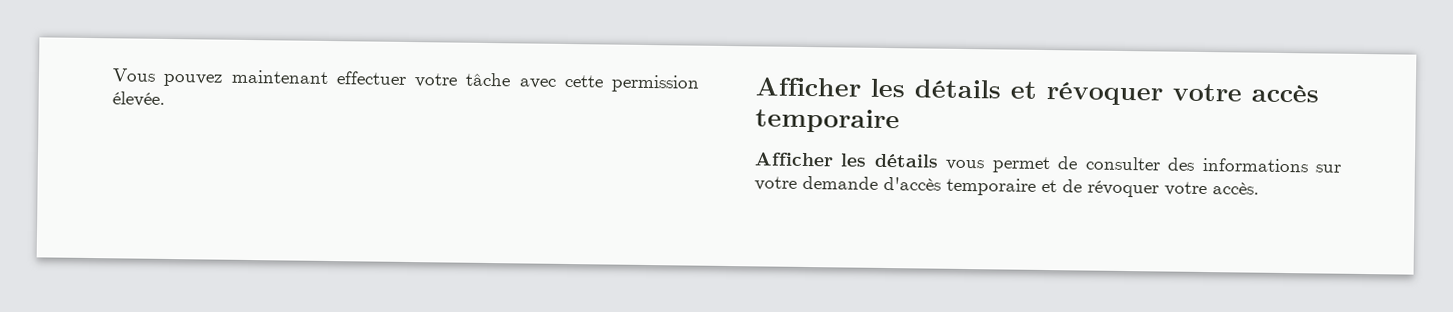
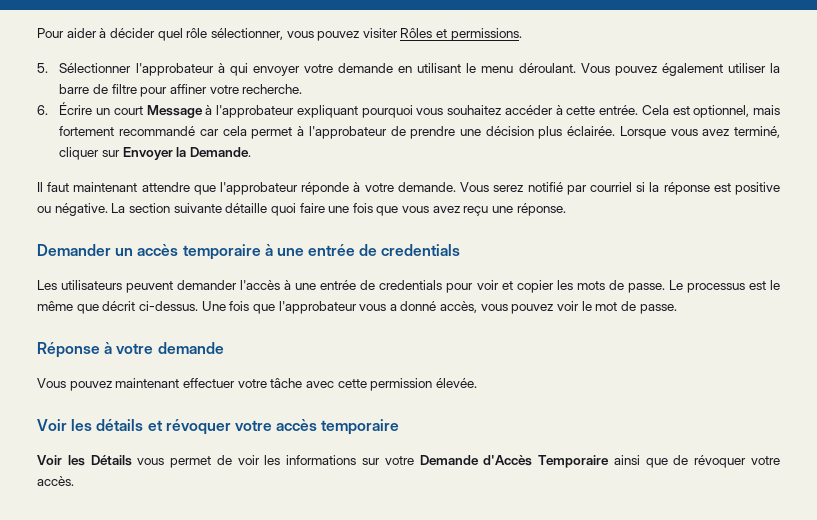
+ Pour aider à décider quel rôle sélectionner, vous pouvez visiter Rôles et permissions.
+ 5. Sélectionner l'approbateur à qui envoyer votre demande en utilisant le menu déroulant. Vous pouvez également utiliser la barre de filtre pour affiner votre recherche.
+ 6. Écrire un court Message à l'approbateur expliquant pourquoi vous souhaitez accéder à cette entrée. Cela est optionnel, mais fortement recommandé car cela permet à l'approbateur de prendre une décision plus éclairée. Lorsque vous avez terminé, cliquer sur Envoyer la Demande.
+ Il faut maintenant attendre que l'approbateur réponde à votre demande. Vous serez notifié par courriel si la réponse est positive ou négative. La section suivante détaille quoi faire une fois que vous avez reçu une réponse.
+ Demander un accès temporaire à une entrée de credentials
+ Les utilisateurs peuvent demander l'accès à une entrée de credentials pour voir et copier les mots de passe. Le processus est le même que décrit ci-dessus. Une fois que l'approbateur vous a donné accès, vous pouvez voir le mot de passe.
+ Réponse à votre demande
- Afficher les détails et révoquer votre accès temporaire
+ Voir les détails et révoquer votre accès temporaire
- Afficher les détails vous permet de consulter des informations sur votre demande d'accès temporaire et de révoquer votre accès.
+ Voir les Détails vous permet de voir les informations sur votre Demande d'Accès Temporaire ainsi que de révoquer votre accès.

